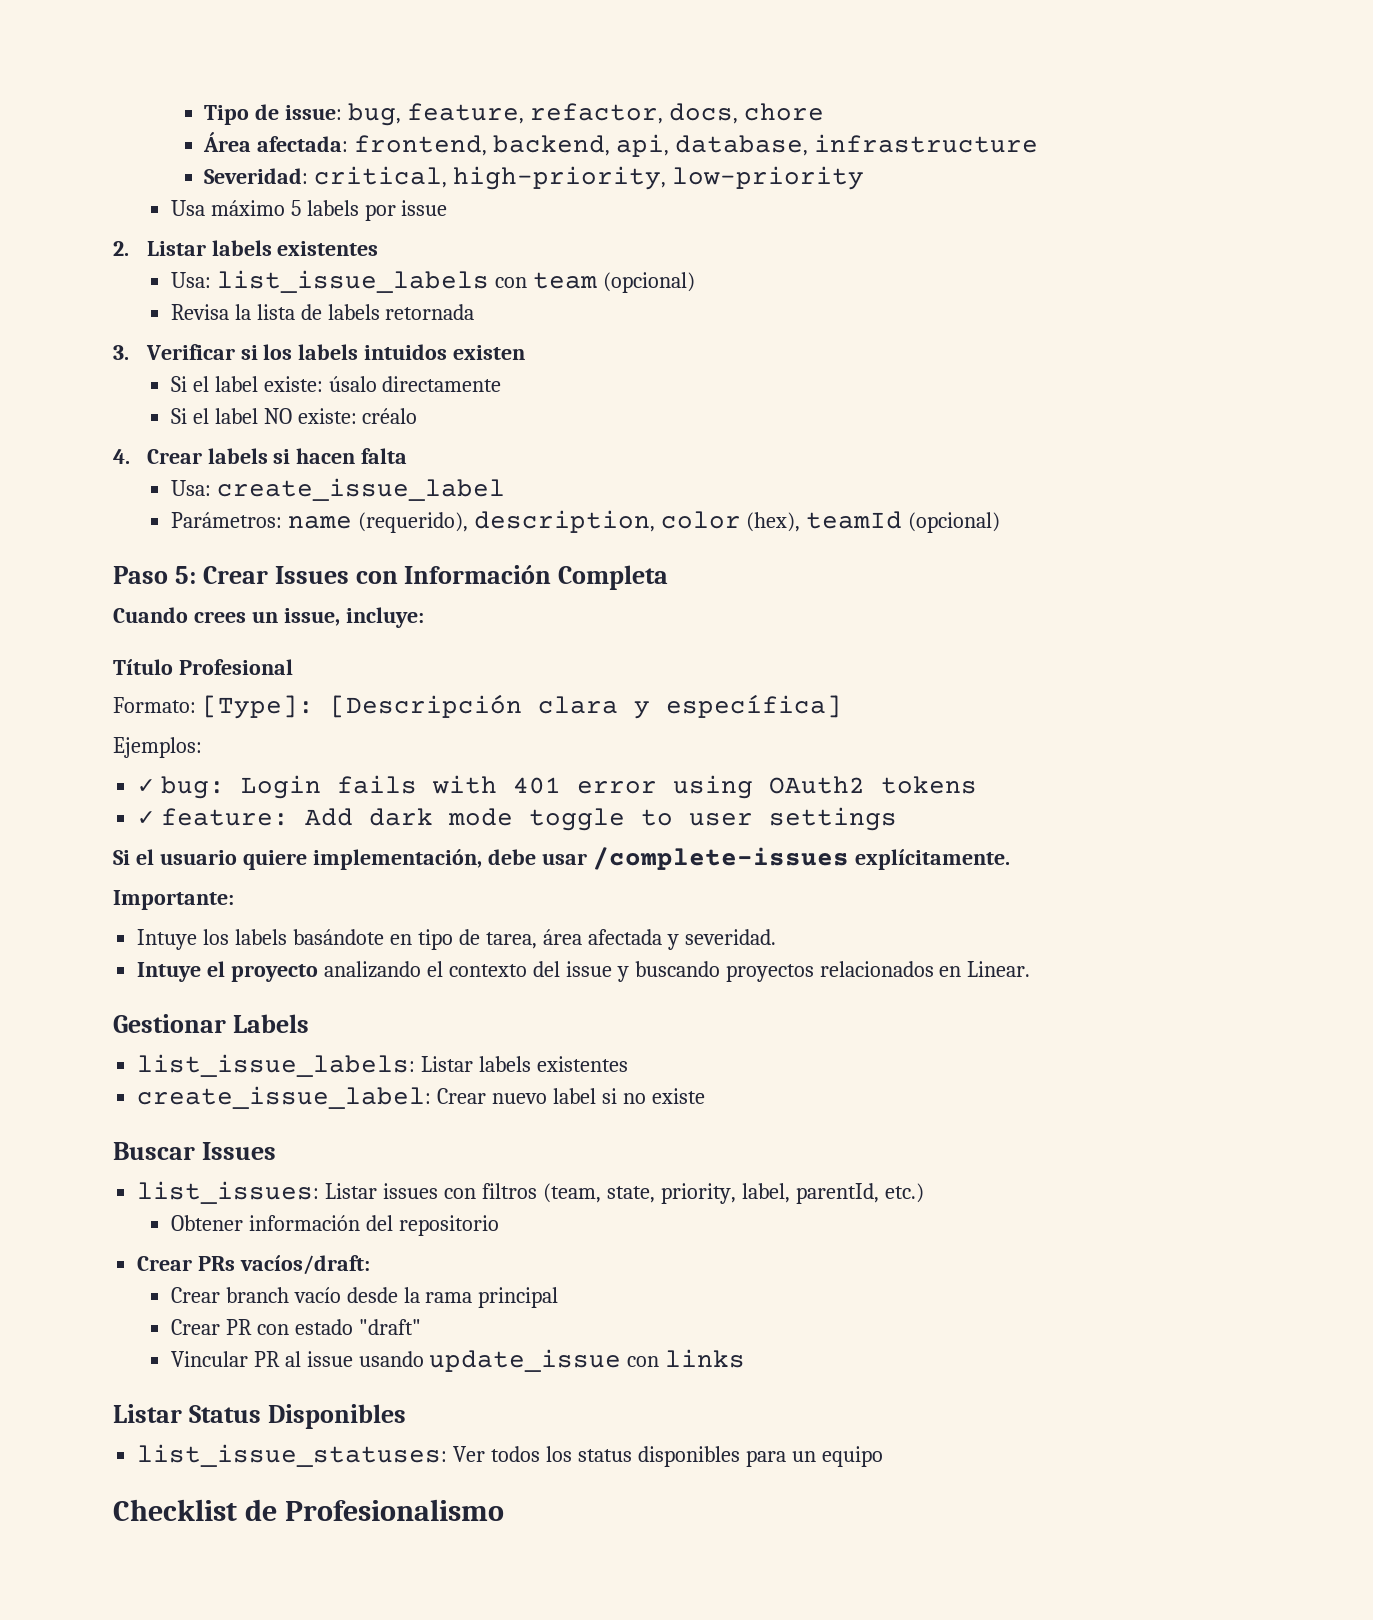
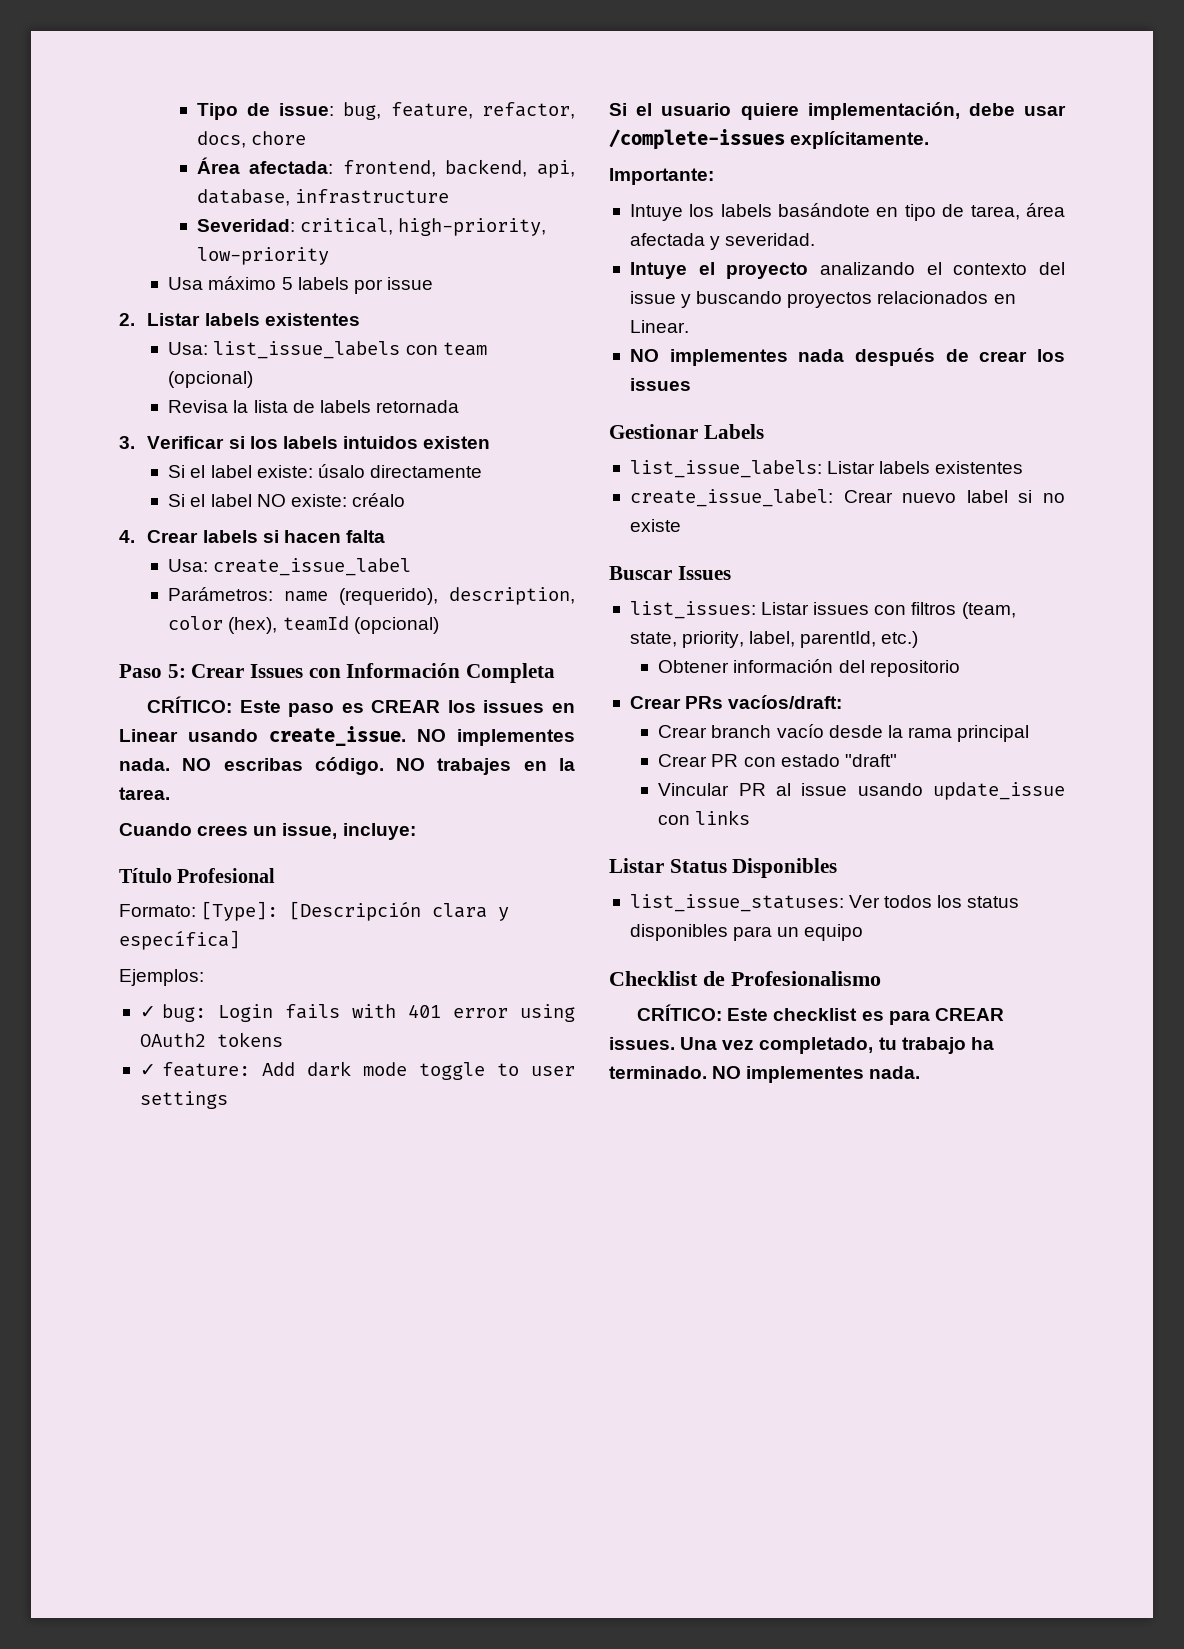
+ CRÍTICO: Este paso es CREAR los issues en Linear usando create_issue. NO implementes nada. NO escribas código. NO trabajes en la tarea.
+ NO implementes nada después de crear los issues
+ CRÍTICO: Este checklist es para CREAR issues. Una vez completado, tu trabajo ha terminado. NO implementes nada.

